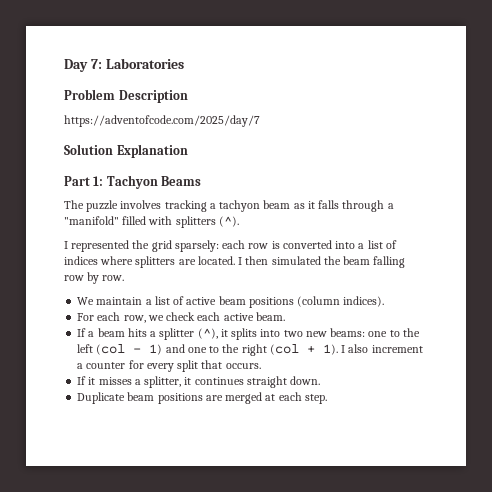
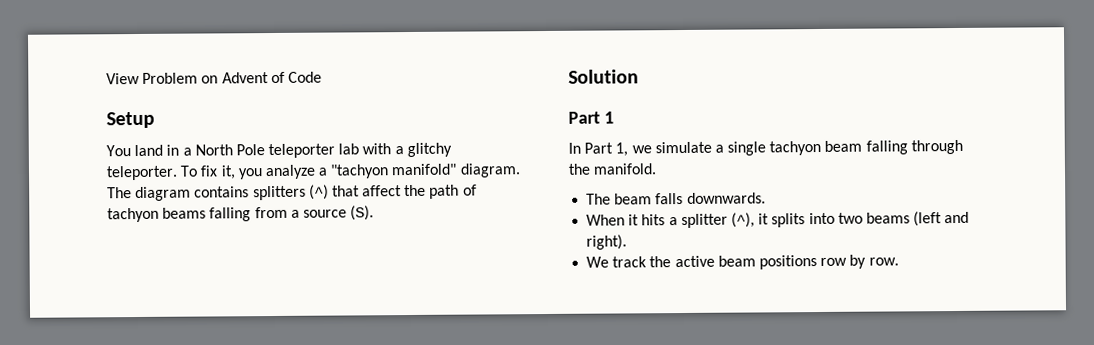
- Day 7: Laboratories
- Problem Description
- https://adventofcode.com/2025/day/7
+ View Problem on Advent of Code
+ Setup
+ You land in a North Pole teleporter lab with a glitchy teleporter. To fix it, you analyze a "tachyon manifold" diagram. The diagram contains splitters (^) that affect the path of tachyon beams falling from a source (S).
- Solution Explanation
- Part 1: Tachyon Beams
- The puzzle involves tracking a tachyon beam as it falls through a "manifold" filled with splitters (^).
- I represented the grid sparsely: each row is converted into a list of indices where splitters are located. I then simulated the beam falling row by row.
- We maintain a list of active beam positions (column indices).
- For each row, we check each active beam.
- If a beam hits a splitter (^), it splits into two new beams: one to the left (col - 1) and one to the right (col + 1). I also increment a counter for every split that occurs.
- If it misses a splitter, it continues straight down.
- Duplicate beam positions are merged at each step.
+ Solution
+ Part 1
+ In Part 1, we simulate a single tachyon beam falling through the manifold.
+ The beam falls downwards.
+ When it hits a splitter (^), it splits into two beams (left and right).
+ We track the active beam positions row by row.

